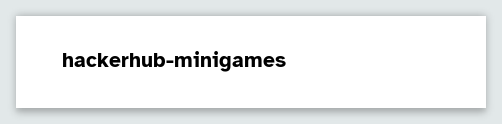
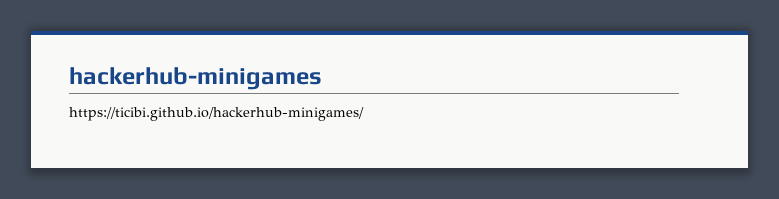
+ https://ticibi.github.io/hackerhub-minigames/

